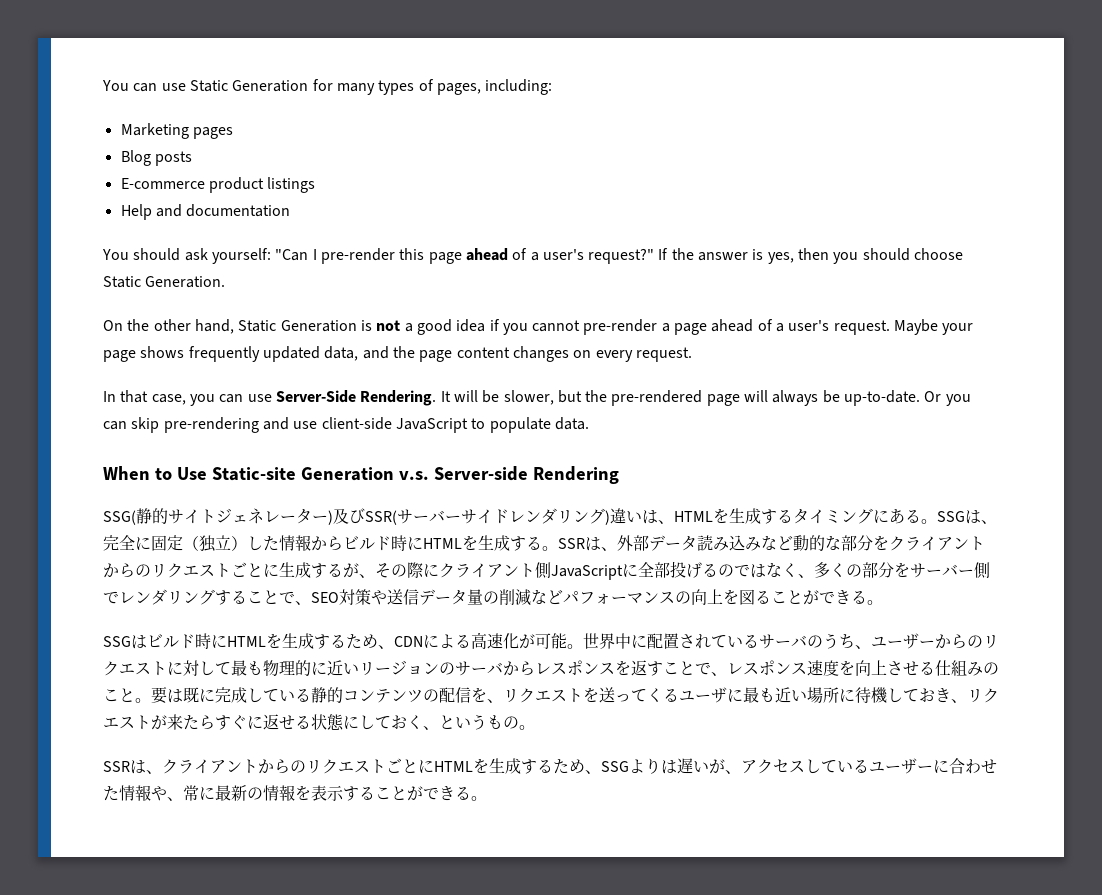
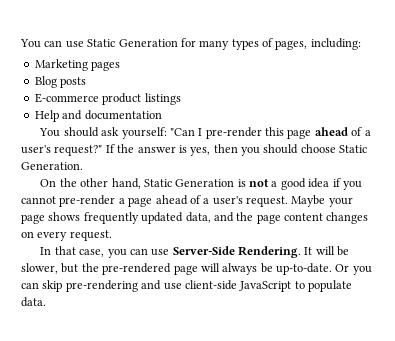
- When to Use Static-site Generation v.s. Server-side Rendering
- SSG(静的サイトジェネレーター)及びSSR(サーバーサイドレンダリング)違いは、HTMLを生成するタイミングにある。SSGは、完全に固定（独立）した情報からビルド時にHTMLを生成する。SSRは、外部データ読み込みなど動的な部分をクライアントからのリクエストごとに生成するが、その際にクライアント側JavaScriptに全部投げるのではなく、多くの部分をサーバー側でレンダリングすることで、SEO対策や送信データ量の削減などパフォーマンスの向上を図ることができる。
- SSGはビルド時にHTMLを生成するため、CDNによる高速化が可能。世界中に配置されているサーバのうち、ユーザーからのリクエストに対して最も物理的に近いリージョンのサーバからレスポンスを返すことで、レスポンス速度を向上させる仕組みのこと。要は既に完成している静的コンテンツの配信を、リクエストを送ってくるユーザに最も近い場所に待機しておき、リクエストが来たらすぐに返せる状態にしておく、というもの。
- SSRは、クライアントからのリクエストごとにHTMLを生成するため、SSGよりは遅いが、アクセスしているユーザーに合わせた情報や、常に最新の情報を表示することができる。

